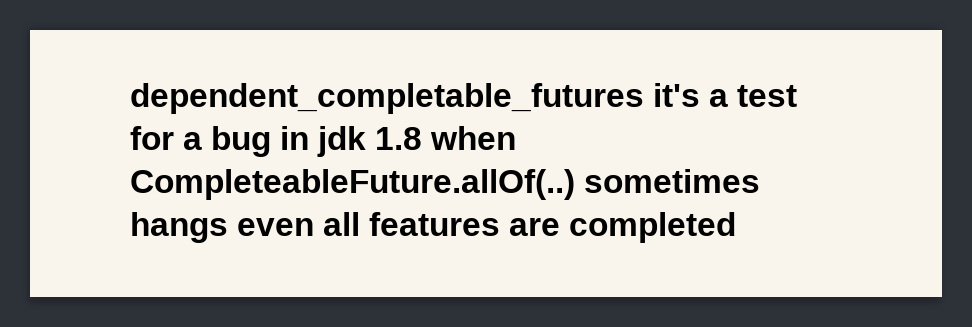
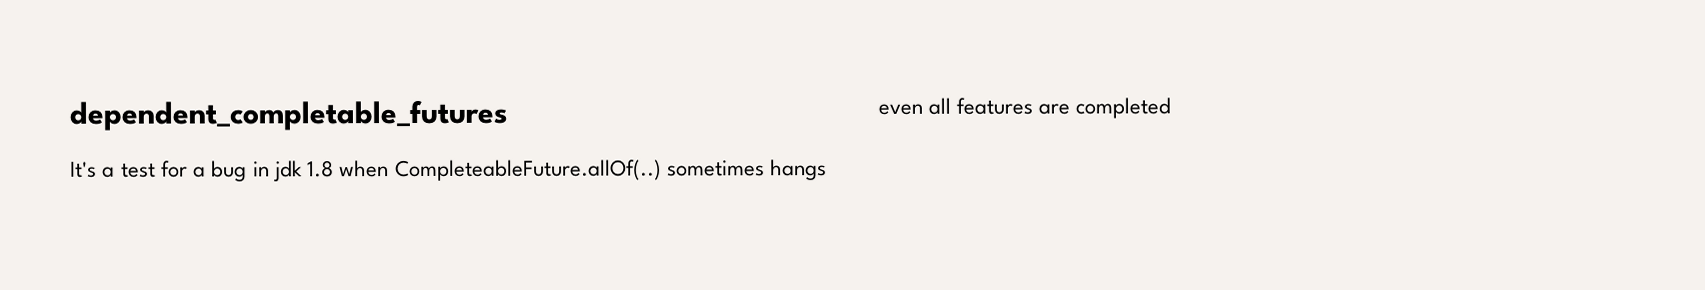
- dependent_completable_futures it's a test for a bug in jdk 1.8 when CompleteableFuture.allOf(..) sometimes hangs even all features are completed
+ dependent_completable_futures
+ It's a test for a bug in jdk 1.8 when CompleteableFuture.allOf(..) sometimes hangs even all features are completed

